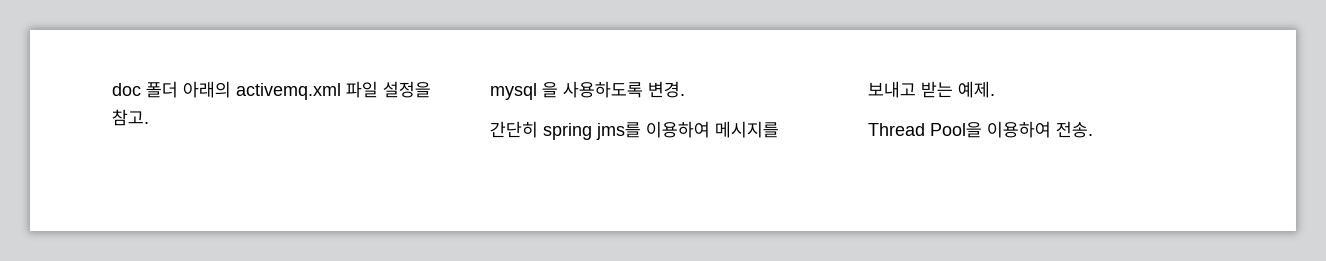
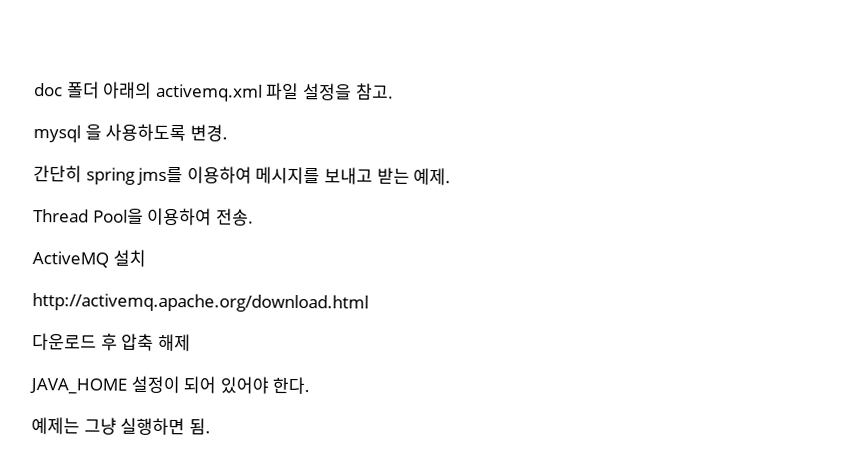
+ ActiveMQ 설치
+ http://activemq.apache.org/download.html
+ 다운로드 후 압축 해제
+ JAVA_HOME 설정이 되어 있어야 한다.
+ 예제는 그냥 실행하면 됨.

